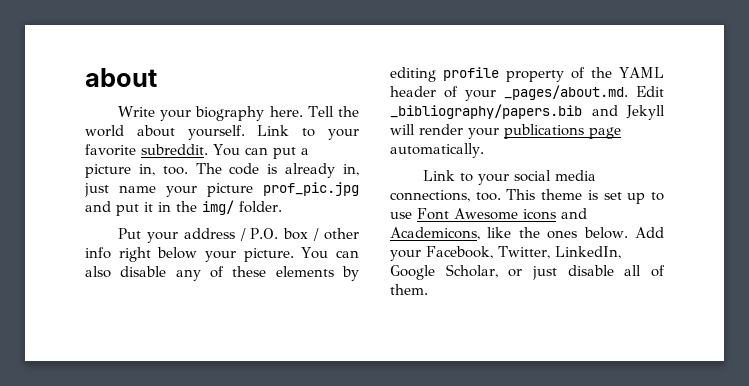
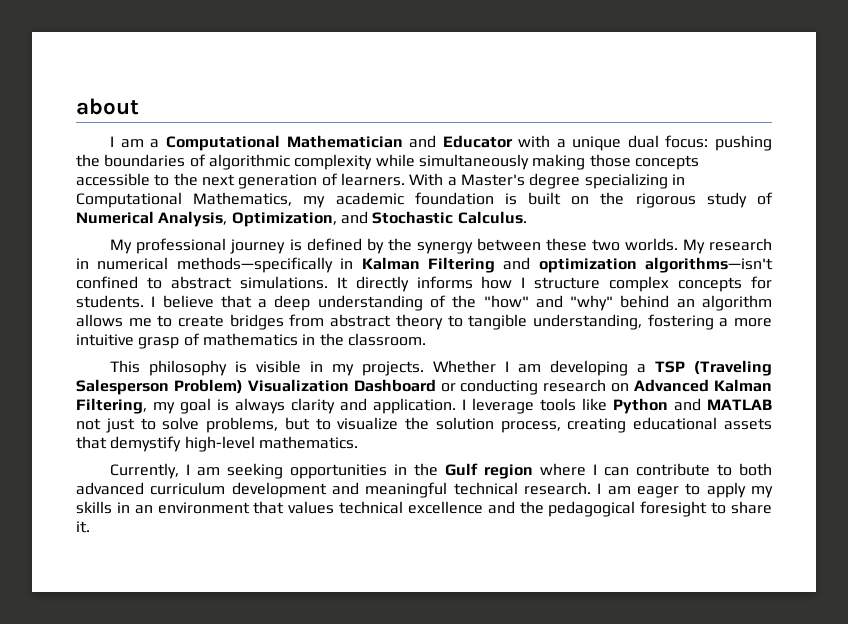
- Write your biography here. Tell the world about yourself. Link to your favorite subreddit. You can put a picture in, too. The code is already in, just name your picture prof_pic.jpg and put it in the img/ folder.
- Put your address / P.O. box / other info right below your picture. You can also disable any of these elements by editing profile property of the YAML header of your _pages/about.md. Edit _bibliography/papers.bib and Jekyll will render your publications page automatically.
- Link to your social media connections, too. This theme is set up to use Font Awesome icons and Academicons, like the ones below. Add your Facebook, Twitter, LinkedIn, Google Scholar, or just disable all of them.
+ I am a Computational Mathematician and Educator with a unique dual focus: pushing the boundaries of algorithmic complexity while simultaneously making those concepts accessible to the next generation of learners. With a Master's degree specializing in Computational Mathematics, my academic foundation is built on the rigorous study of Numerical Analysis, Optimization, and Stochastic Calculus.
+ My professional journey is defined by the synergy between these two worlds. My research in numerical methods—specifically in Kalman Filtering and optimization algorithms—isn't confined to abstract simulations. It directly informs how I structure complex concepts for students. I believe that a deep understanding of the "how" and "why" behind an algorithm allows me to create bridges from abstract theory to tangible understanding, fostering a more intuitive grasp of mathematics in the classroom.
+ This philosophy is visible in my projects. Whether I am developing a TSP (Traveling Salesperson Problem) Visualization Dashboard or conducting research on Advanced Kalman Filtering, my goal is always clarity and application. I leverage tools like Python and MATLAB not just to solve problems, but to visualize the solution process, creating educational assets that demystify high-level mathematics.
+ Currently, I am seeking opportunities in the Gulf region where I can contribute to both advanced curriculum development and meaningful technical research. I am eager to apply my skills in an environment that values technical excellence and the pedagogical foresight to share it.

